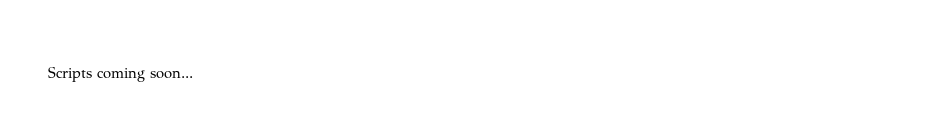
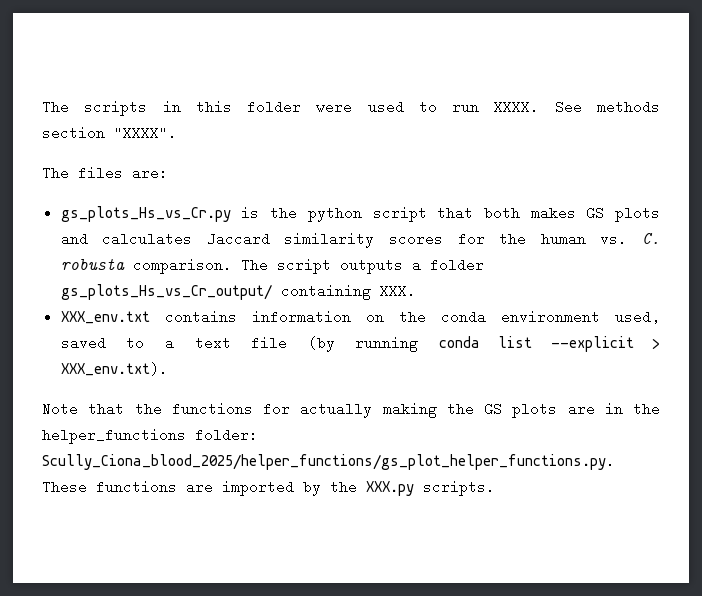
- Scripts coming soon...
+ The scripts in this folder were used to run XXXX. See methods section "XXXX".
+ The files are:
+ gs_plots_Hs_vs_Cr.py is the python script that both makes GS plots and calculates Jaccard similarity scores for the human vs. C. robusta comparison. The script outputs a folder gs_plots_Hs_vs_Cr_output/ containing XXX.
+ XXX_env.txt contains information on the conda environment used, saved to a text file (by running conda list --explicit > XXX_env.txt).
+ Note that the functions for actually making the GS plots are in the helper_functions folder: Scully_Ciona_blood_2025/helper_functions/gs_plot_helper_functions.py. These functions are imported by the XXX.py scripts.

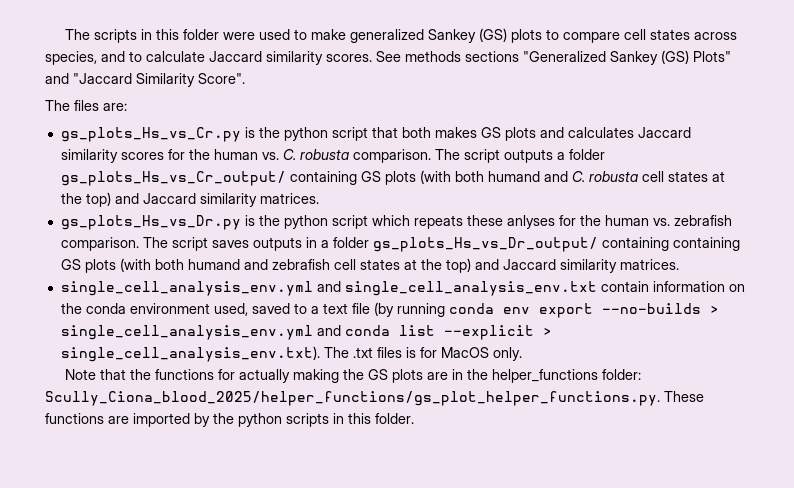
- The scripts in this folder were used to run XXXX. See methods section "XXXX".
+ The scripts in this folder were used to make generalized Sankey (GS) plots to compare cell states across species, and to calculate Jaccard similarity scores. See methods sections "Generalized Sankey (GS) Plots" and "Jaccard Similarity Score".
- The script outputs a folder gs_plots_Hs_vs_Cr_output/ containing XXX.
- XXX_env.txt contains information on the conda environment used, saved to a text file (by running conda list --explicit > XXX_env.txt).
+ The script outputs a folder gs_plots_Hs_vs_Cr_output/ containing GS plots (with both humand and C. robusta cell states at the top) and Jaccard similarity matrices.
+ gs_plots_Hs_vs_Dr.py is the python script which repeats these anlyses for the human vs. zebrafish comparison. The script saves outputs in a folder gs_plots_Hs_vs_Dr_output/ containing containing GS plots (with both humand and zebrafish cell states at the top) and Jaccard similarity matrices.
+ single_cell_analysis_env.yml and single_cell_analysis_env.txt contain information on the conda environment used, saved to a text file (by running conda env export --no-builds > single_cell_analysis_env.yml and conda list --explicit > single_cell_analysis_env.txt). The .txt files is for MacOS only.
- Note that the functions for actually making the GS plots are in the helper_functions folder: Scully_Ciona_blood_2025/helper_functions/gs_plot_helper_functions.py. These functions are imported by the XXX.py scripts.
+ Note that the functions for actually making the GS plots are in the helper_functions folder: Scully_Ciona_blood_2025/helper_functions/gs_plot_helper_functions.py. These functions are imported by the python scripts in this folder.

